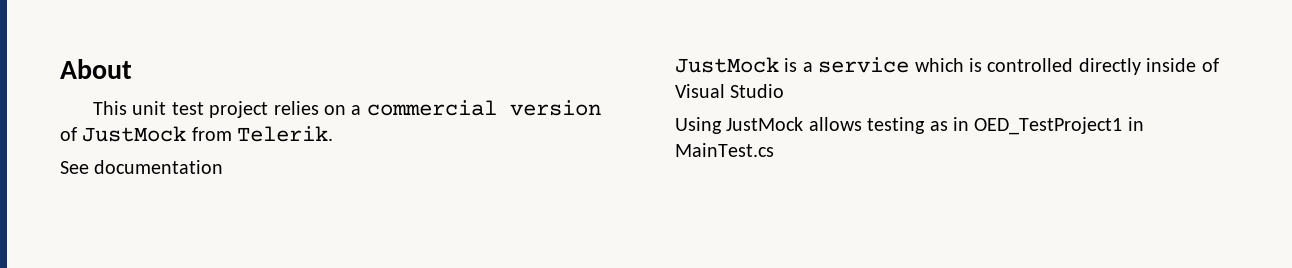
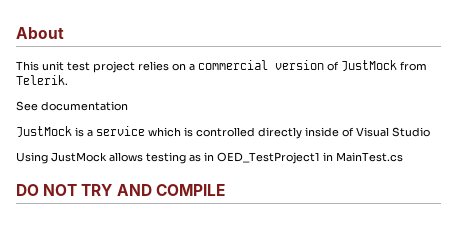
+ DO NOT TRY AND COMPILE

